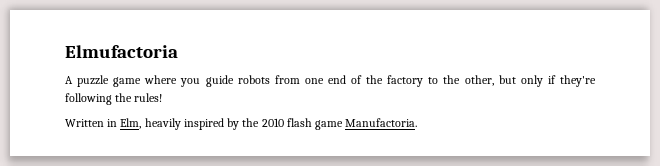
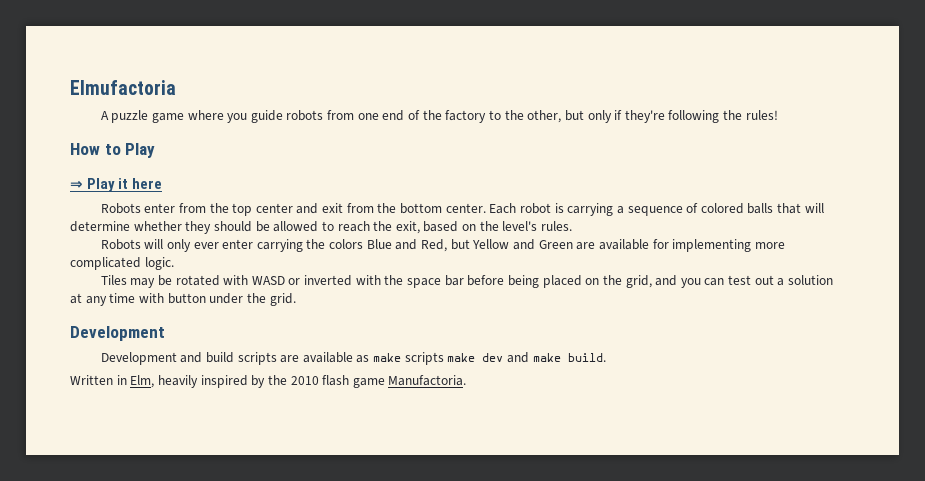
+ How to Play
+ ⇒ Play it here
+ Robots enter from the top center and exit from the bottom center. Each robot is carrying a sequence of colored balls that will determine whether they should be allowed to reach the exit, based on the level's rules.
+ Robots will only ever enter carrying the colors Blue and Red, but Yellow and Green are available for implementing more complicated logic.
+ Tiles may be rotated with WASD or inverted with the space bar before being placed on the grid, and you can test out a solution at any time with button under the grid.
+ Development
+ Development and build scripts are available as make scripts make dev and make build.

